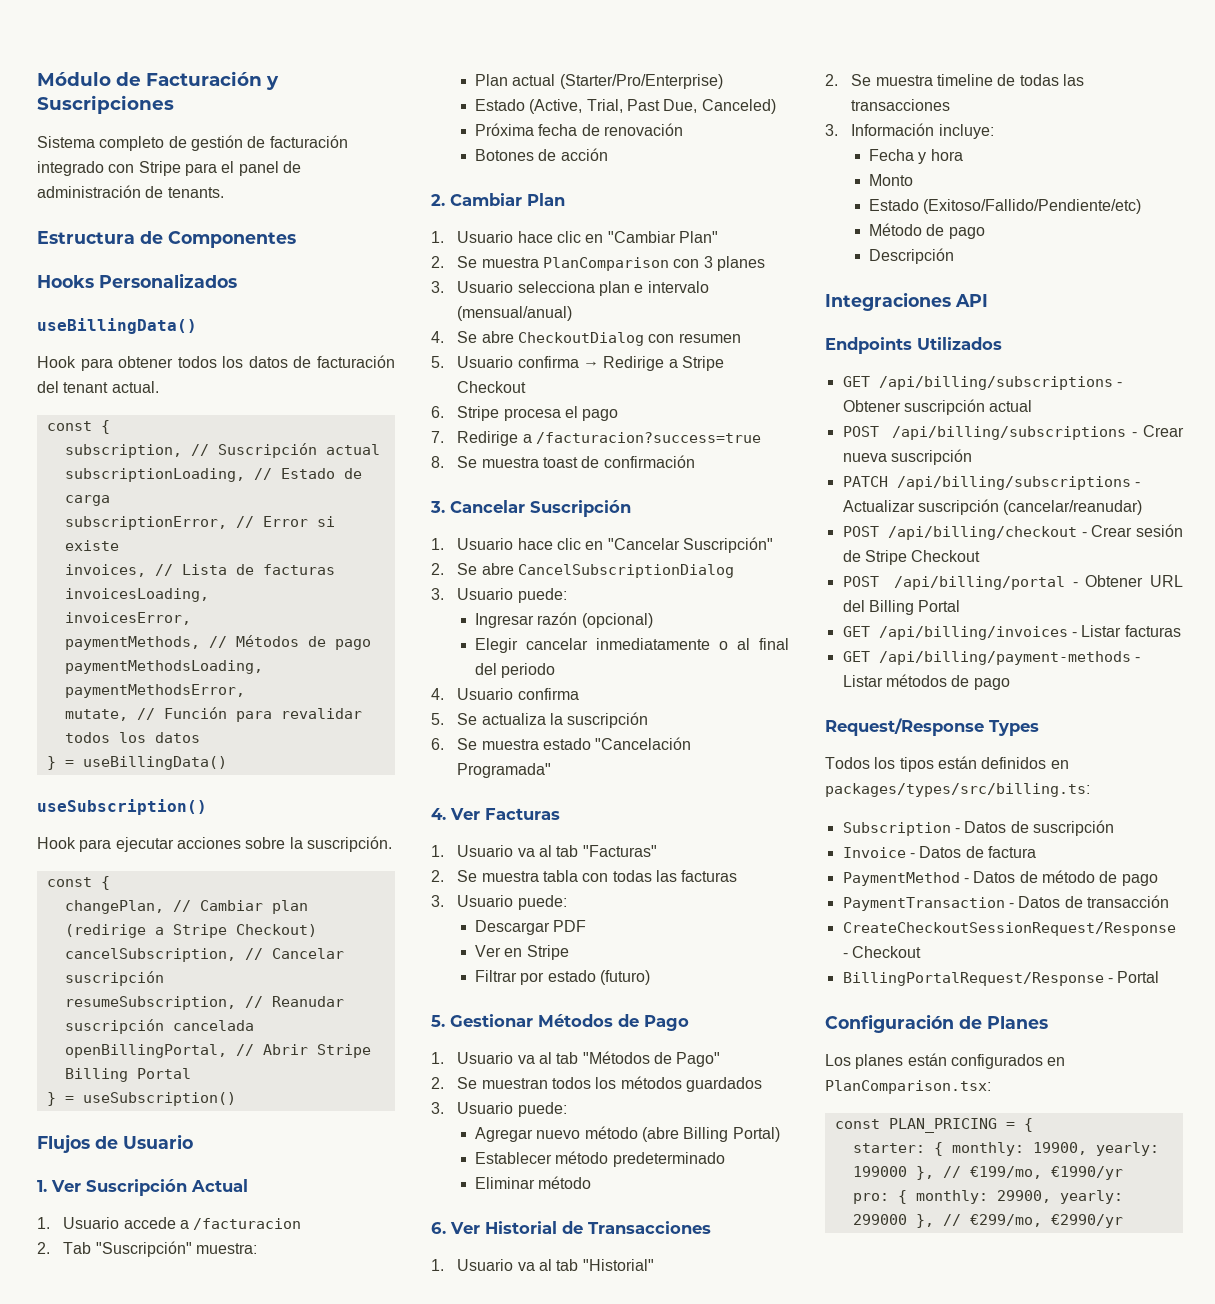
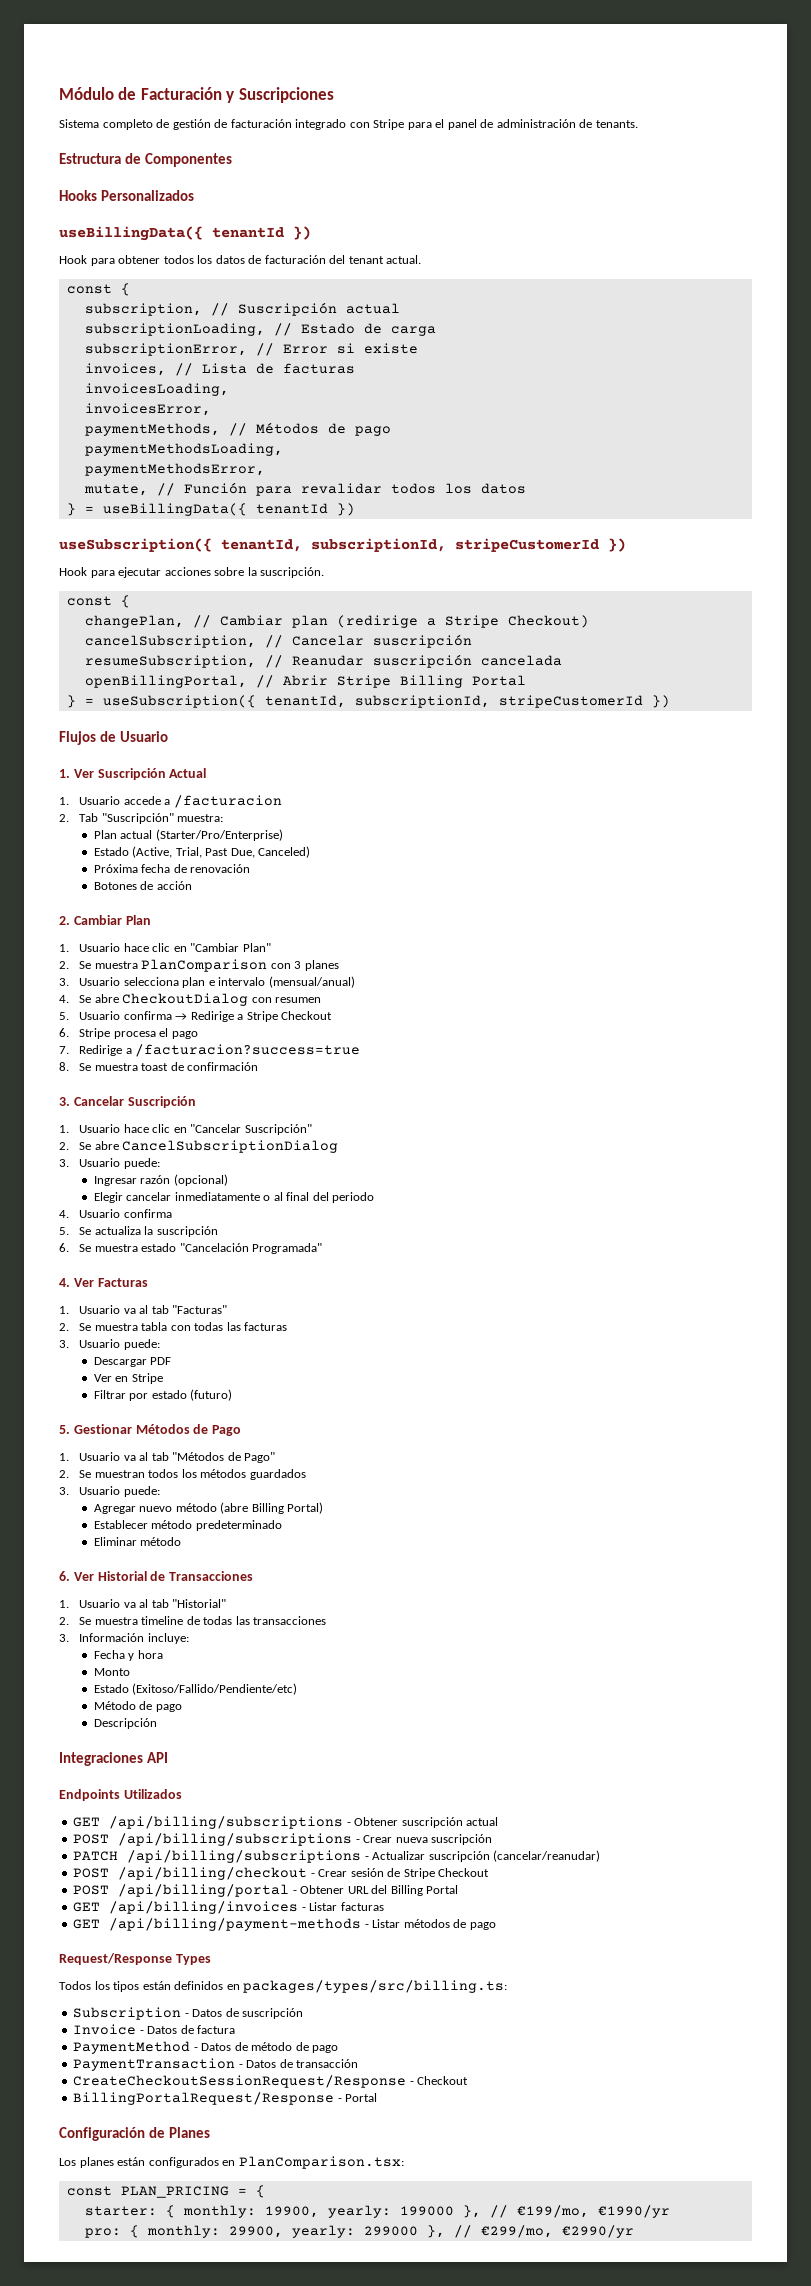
  Hooks Personalizados
- useBillingData()
+ useBillingData({ tenantId })
- } = useBillingData()
- useSubscription()
+ } = useBillingData({ tenantId })
+ useSubscription({ tenantId, subscriptionId, stripeCustomerId })
- } = useSubscription()
+ } = useSubscription({ tenantId, subscriptionId, stripeCustomerId })

